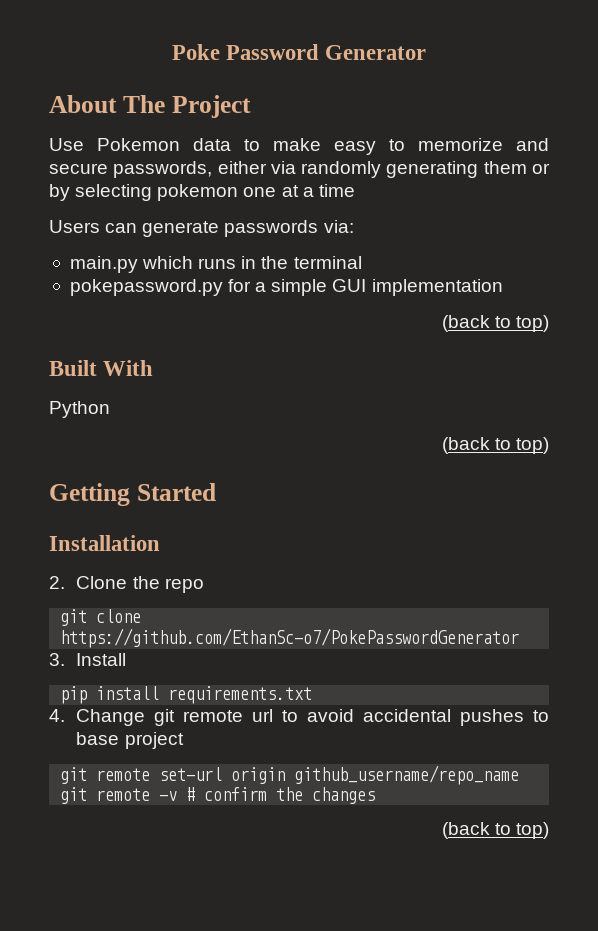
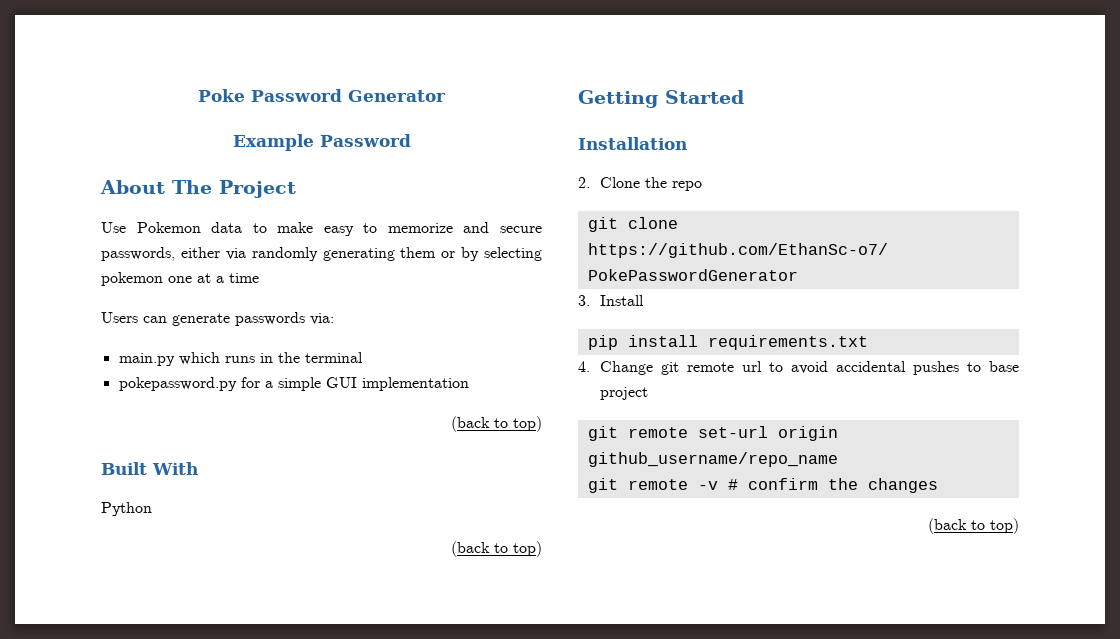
+ Example Password

